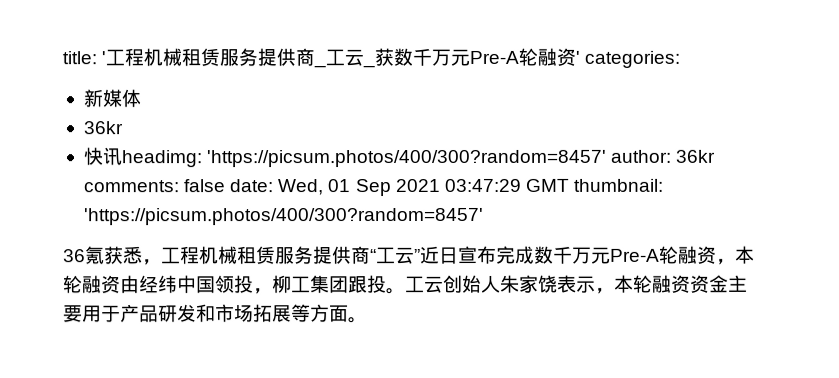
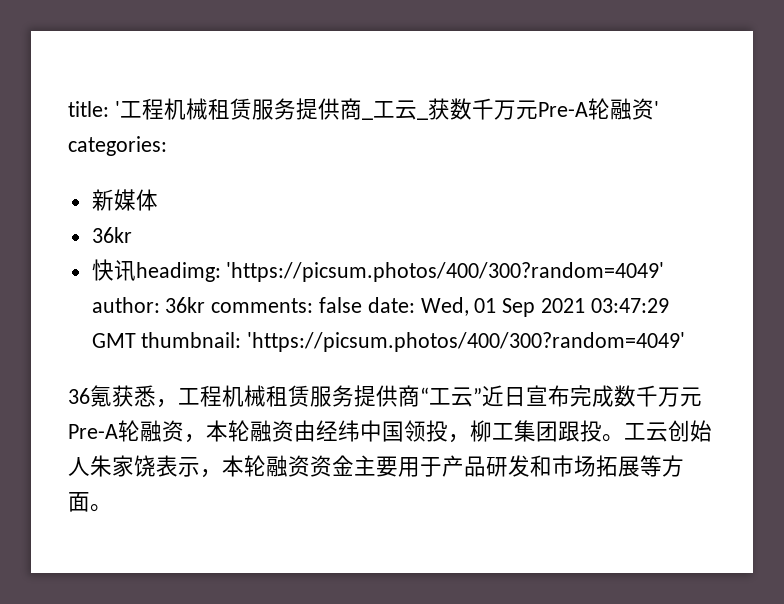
- 快讯headimg: 'https://picsum.photos/400/300?random=8457' author: 36kr comments: false date: Wed, 01 Sep 2021 03:47:29 GMT thumbnail: 'https://picsum.photos/400/300?random=8457'
+ 快讯headimg: 'https://picsum.photos/400/300?random=4049' author: 36kr comments: false date: Wed, 01 Sep 2021 03:47:29 GMT thumbnail: 'https://picsum.photos/400/300?random=4049'

